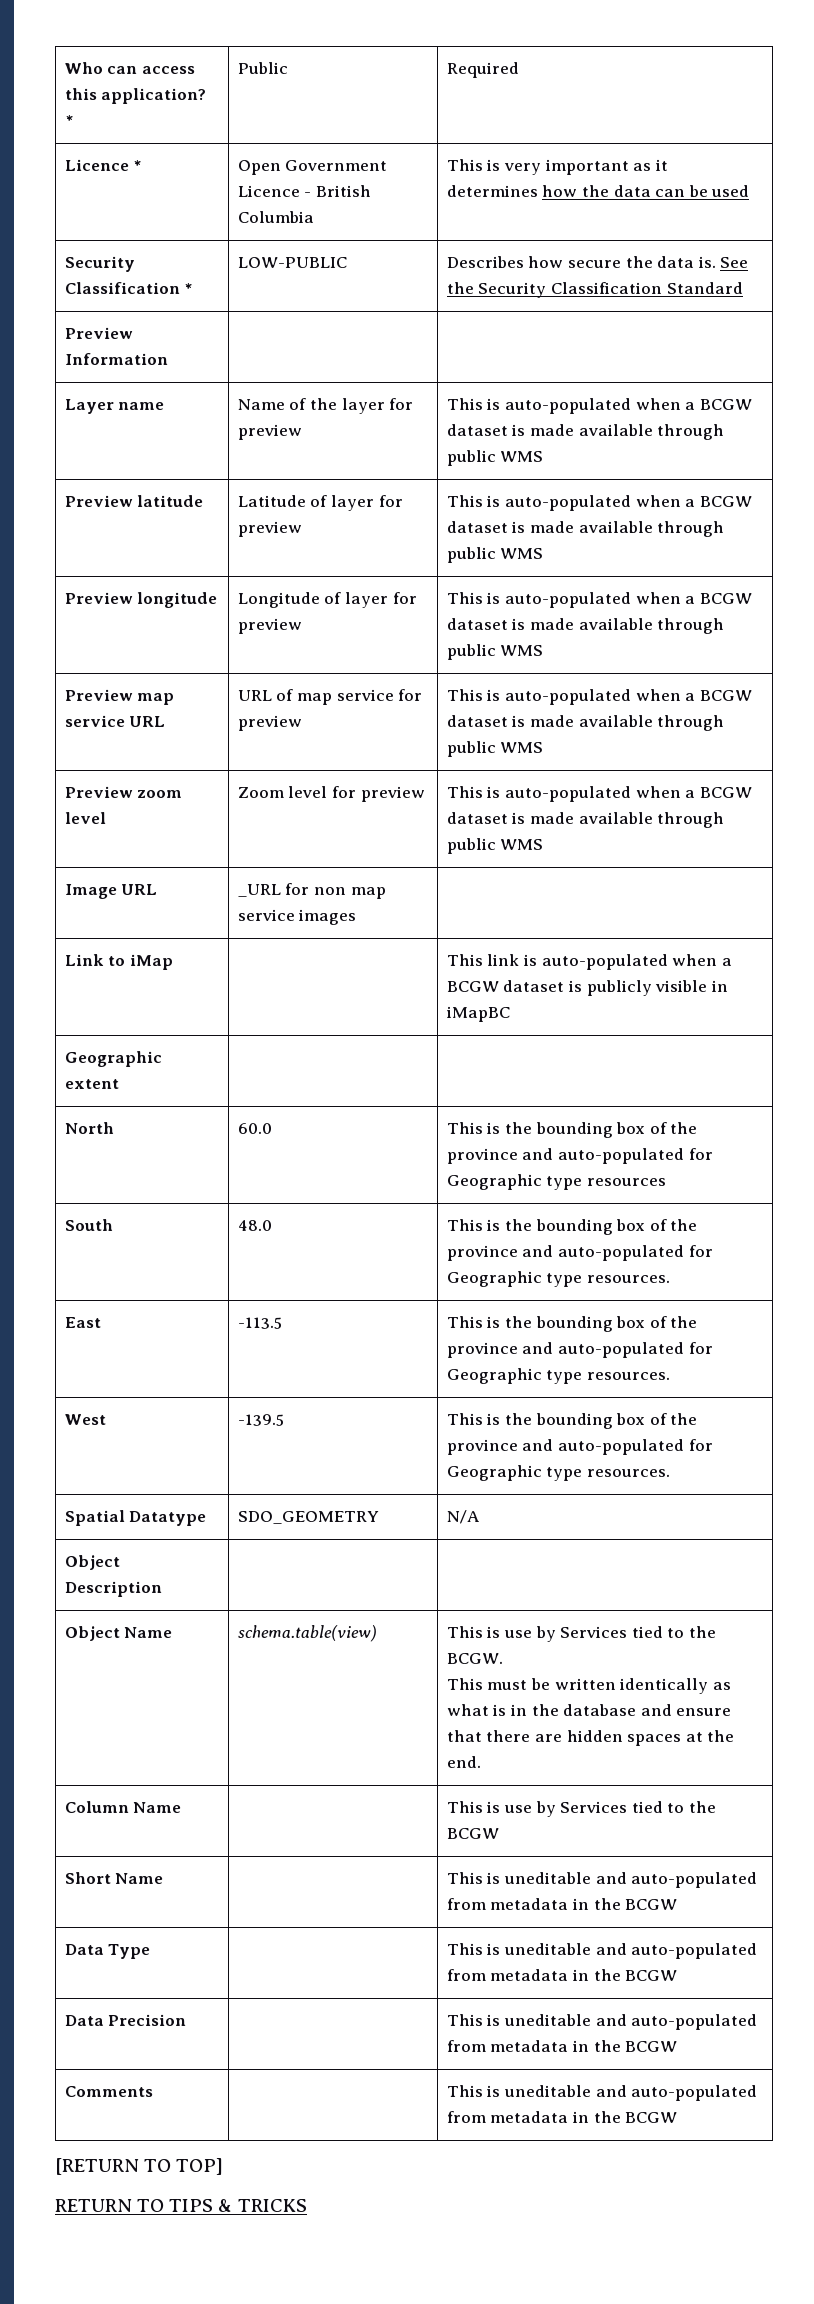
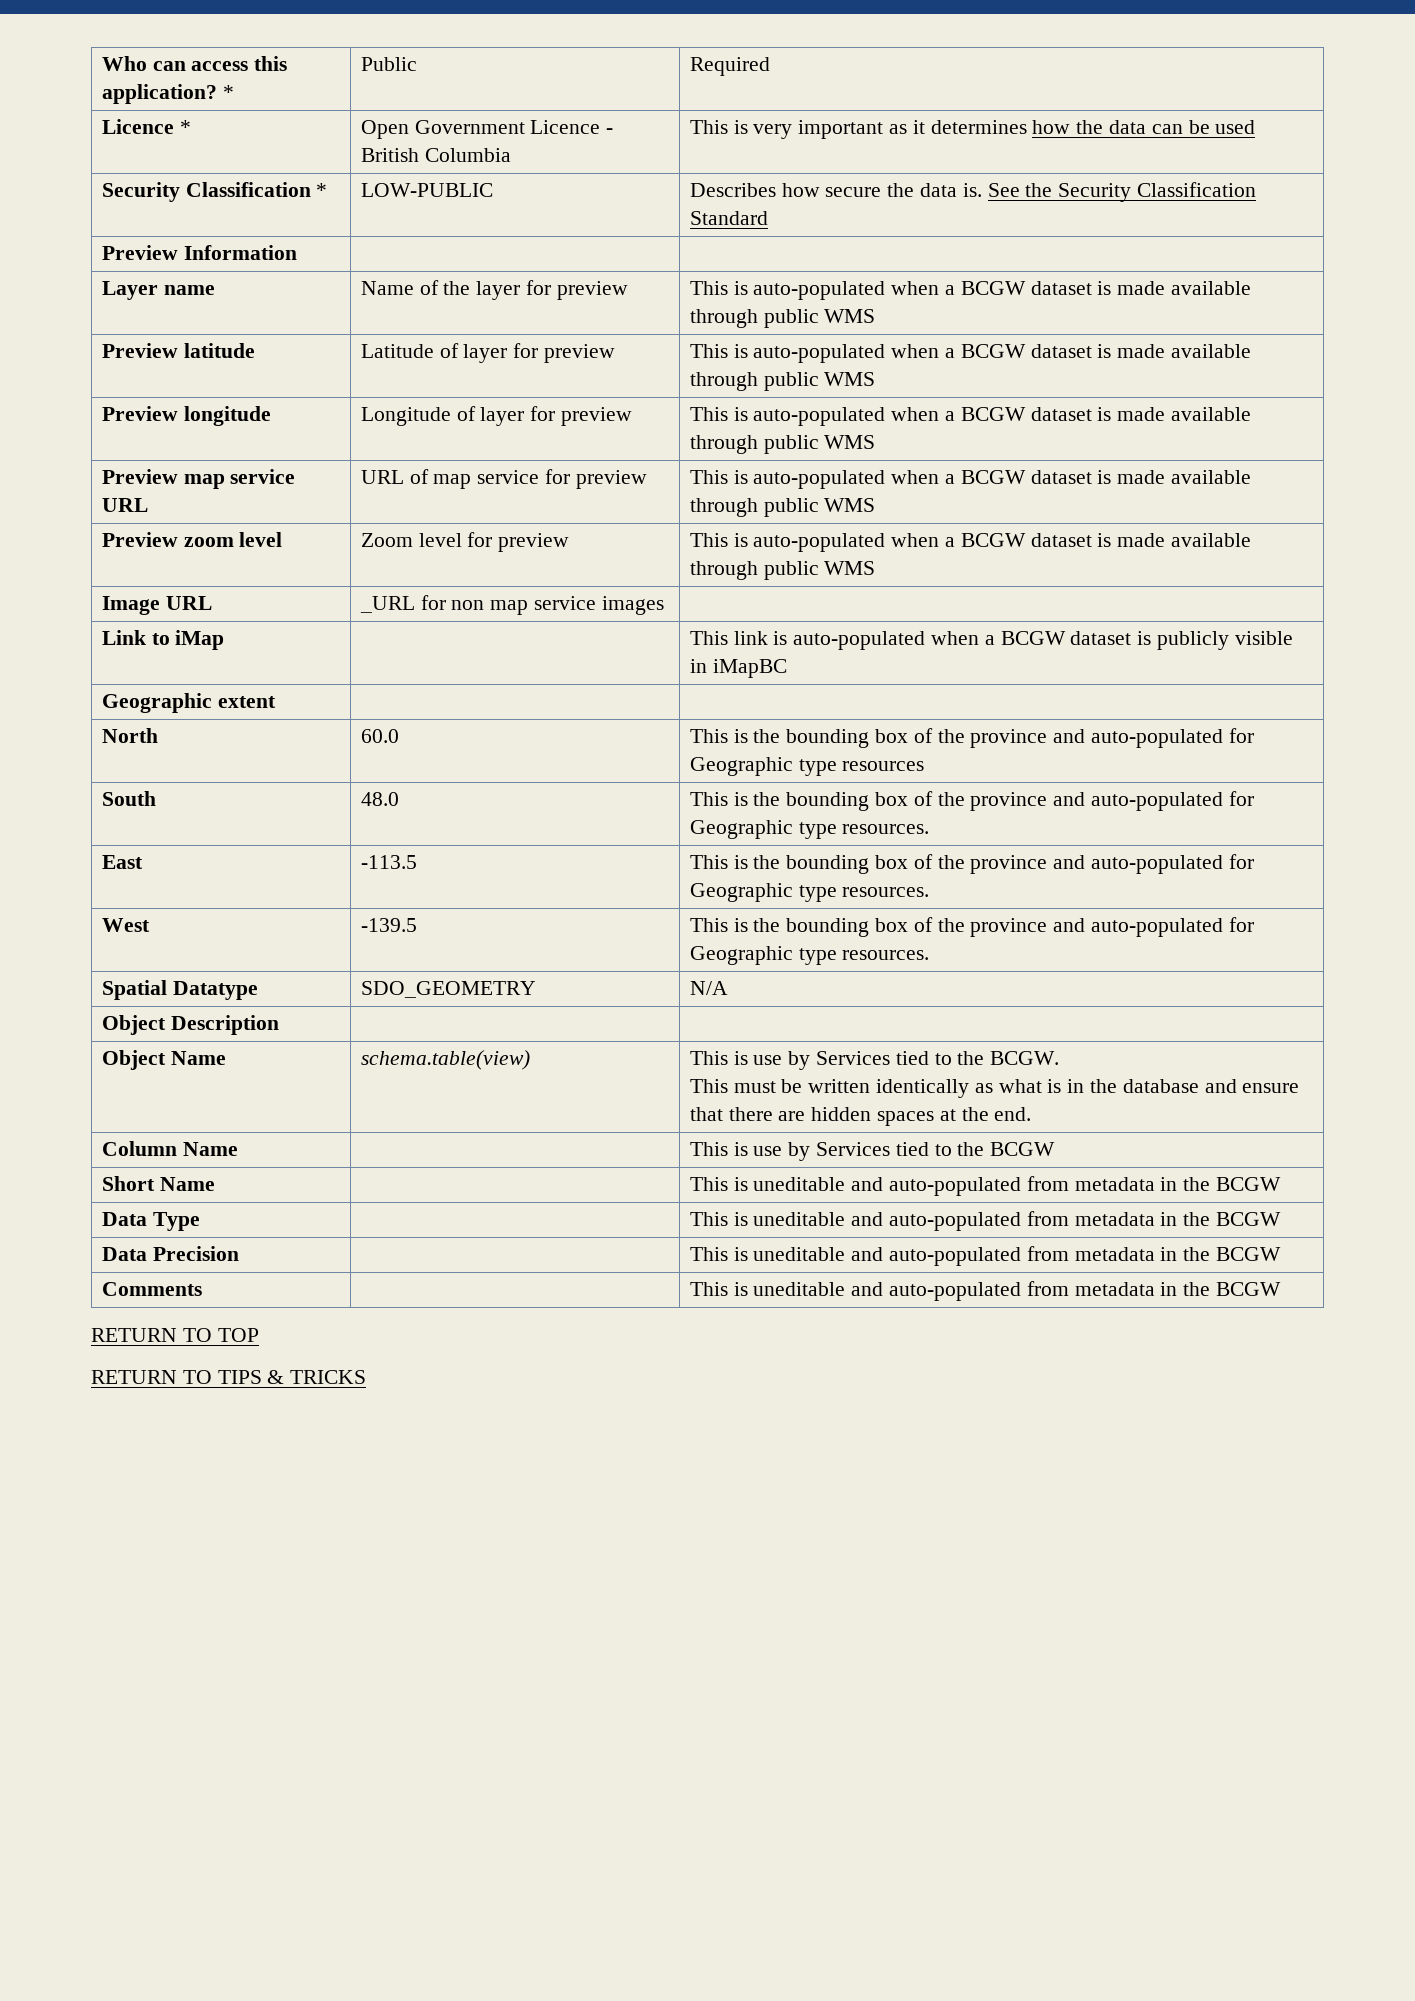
- [RETURN TO TOP]
+ RETURN TO TOP

